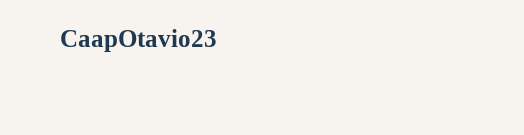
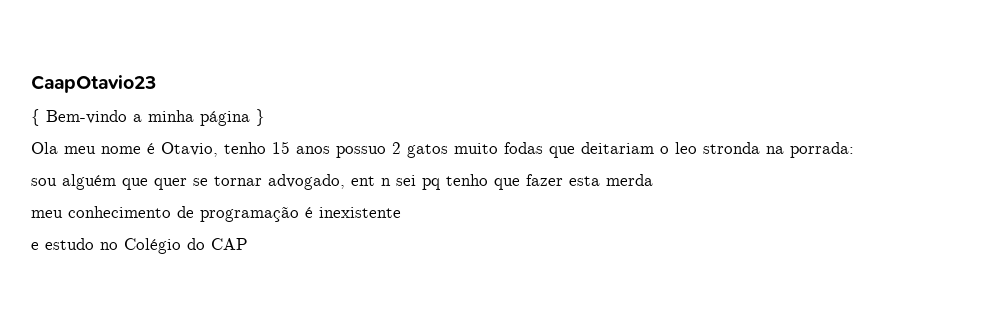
+ { Bem-vindo a minha página }
+ Ola meu nome é Otavio, tenho 15 anos possuo 2 gatos muito fodas que deitariam o leo stronda na porrada:
+ sou alguém que quer se tornar advogado, ent n sei pq tenho que fazer esta merda
+ meu conhecimento de programação é inexistente
+ e estudo no Colégio do CAP

